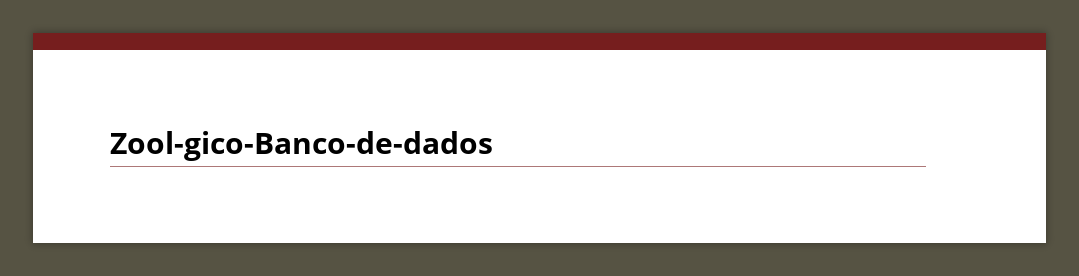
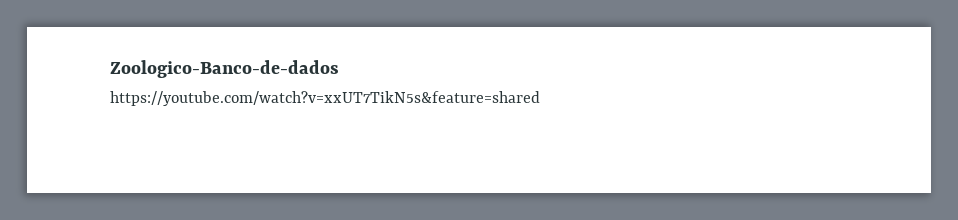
- Zool-gico-Banco-de-dados
+ Zoologico-Banco-de-dados
+ https://youtube.com/watch?v=xxUT7TikN5s&feature=shared

